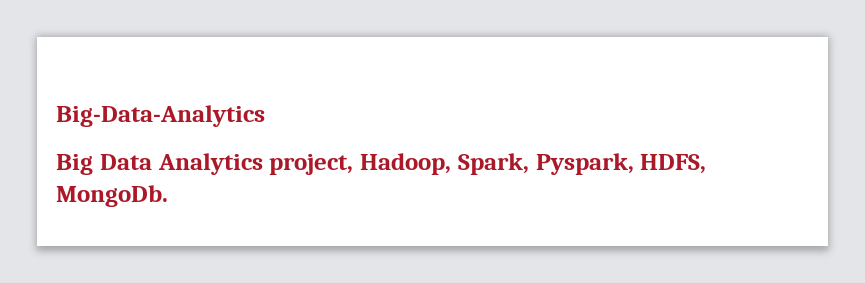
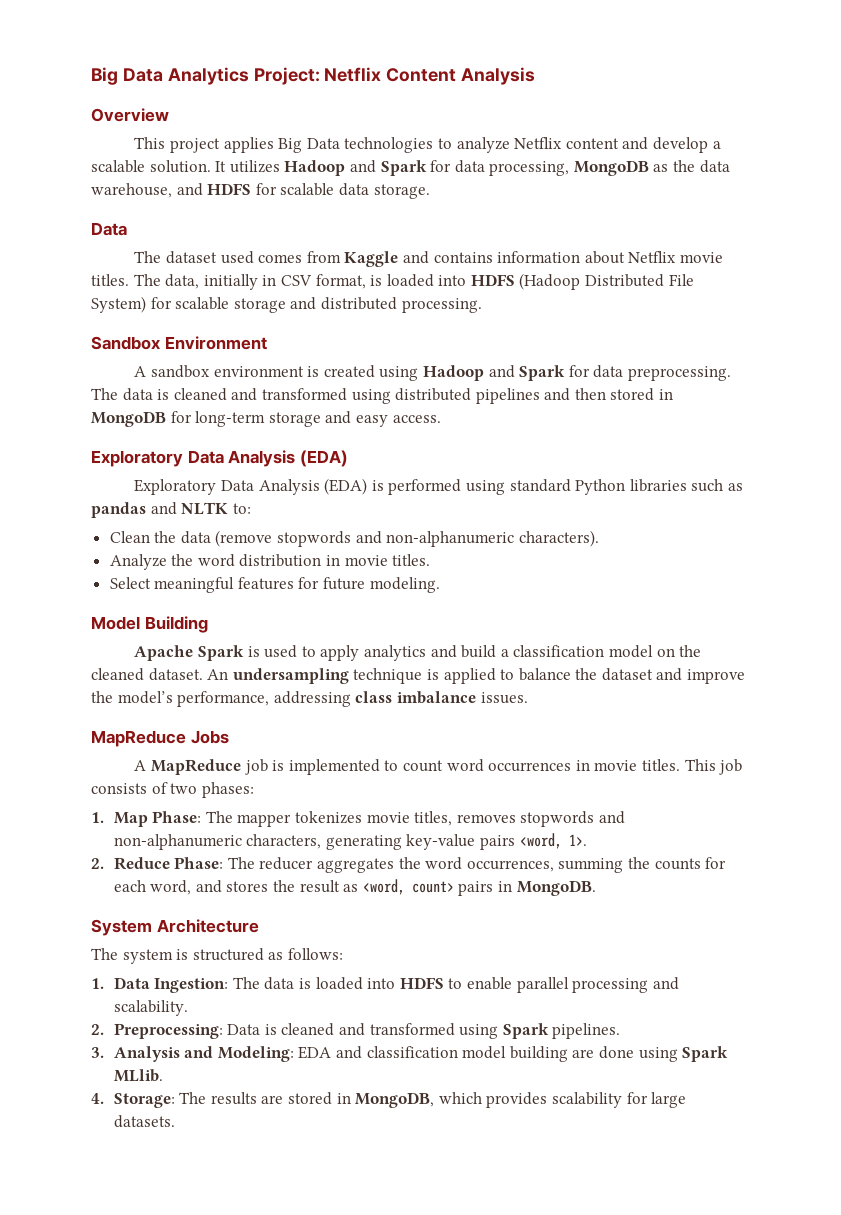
- Big-Data-Analytics
- Big Data Analytics project, Hadoop, Spark, Pyspark, HDFS, MongoDb.
+ Big Data Analytics Project: Netflix Content Analysis
+ Overview
+ This project applies Big Data technologies to analyze Netflix content and develop a scalable solution. It utilizes Hadoop and Spark for data processing, MongoDB as the data warehouse, and HDFS for scalable data storage.
+ Data
+ The dataset used comes from Kaggle and contains information about Netflix movie titles. The data, initially in CSV format, is loaded into HDFS (Hadoop Distributed File System) for scalable storage and distributed processing.
+ Sandbox Environment
+ A sandbox environment is created using Hadoop and Spark for data preprocessing. The data is cleaned and transformed using distributed pipelines and then stored in MongoDB for long-term storage and easy access.
+ Exploratory Data Analysis (EDA)
+ Exploratory Data Analysis (EDA) is performed using standard Python libraries such as pandas and NLTK to:
+ Clean the data (remove stopwords and non-alphanumeric characters).
+ Analyze the word distribution in movie titles.
+ Select meaningful features for future modeling.
+ Model Building
+ Apache Spark is used to apply analytics and build a classification model on the cleaned dataset. An undersampling technique is applied to balance the dataset and improve the model’s performance, addressing class imbalance issues.
+ MapReduce Jobs
+ A MapReduce job is implemented to count word occurrences in movie titles. This job consists of two phases:
+ 1. Map Phase: The mapper tokenizes movie titles, removes stopwords and non-alphanumeric characters, generating key-value pairs <word, 1>.
+ 2. Reduce Phase: The reducer aggregates the word occurrences, summing the counts for each word, and stores the result as <word, count> pairs in MongoDB.
+ System Architecture
+ The system is structured as follows:
+ 1. Data Ingestion: The data is loaded into HDFS to enable parallel processing and scalability.
+ 2. Preprocessing: Data is cleaned and transformed using Spark pipelines.
+ 3. Analysis and Modeling: EDA and classification model building are done using Spark MLlib.
+ 4. Storage: The results are stored in MongoDB, which provides scalability for large datasets.

